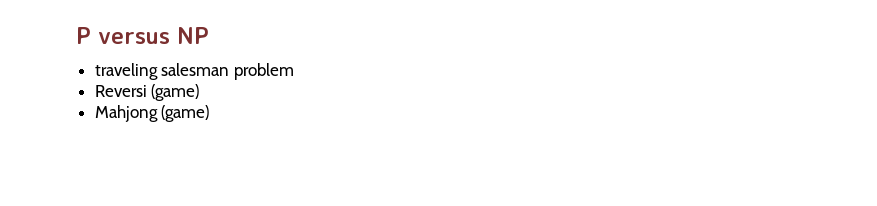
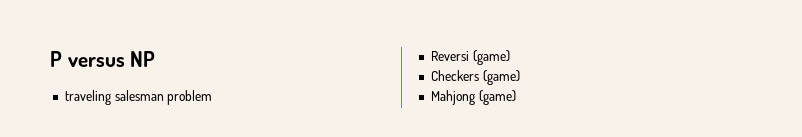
+ Checkers (game)

